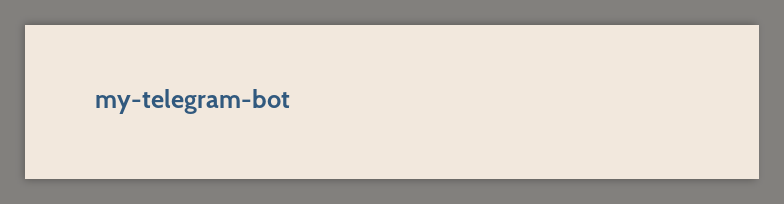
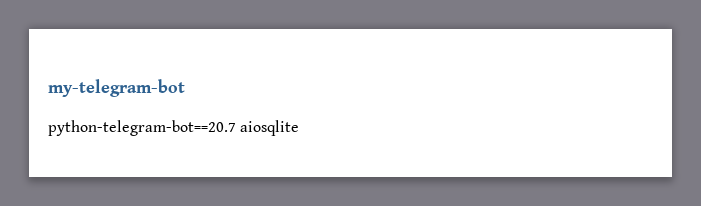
+ python-telegram-bot==20.7 aiosqlite

